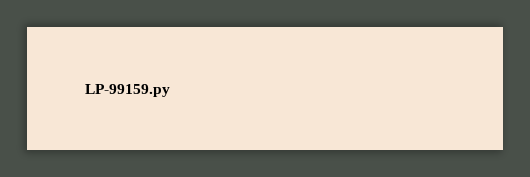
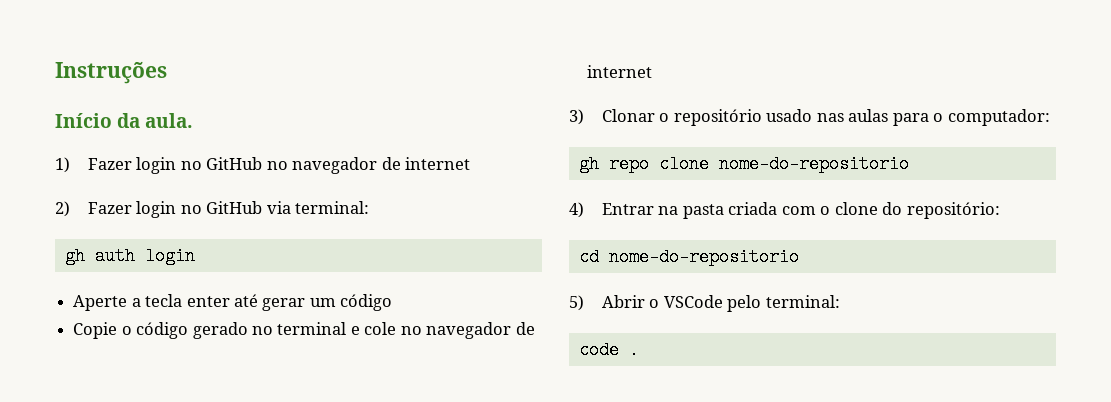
- LP-99159.py
+ Instruções
+ Início da aula.
+ 1) Fazer login no GitHub no navegador de internet
+ 2) Fazer login no GitHub via terminal:
+ gh auth login
+ Aperte a tecla enter até gerar um código
+ Copie o código gerado no terminal e cole no navegador de internet
+ 3) Clonar o repositório usado nas aulas para o computador:
+ gh repo clone nome-do-repositorio
+ 4) Entrar na pasta criada com o clone do repositório:
+ cd nome-do-repositorio
+ 5) Abrir o VSCode pelo terminal:
+ code .

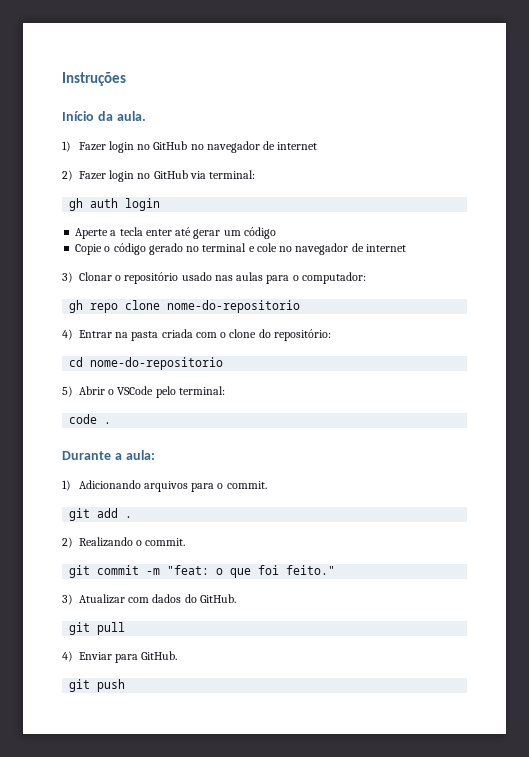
+ Durante a aula:
+ 1) Adicionando arquivos para o commit.
+ git add .
+ 2) Realizando o commit.
+ git commit -m "feat: o que foi feito."
+ 3) Atualizar com dados do GitHub.
+ git pull
+ 4) Enviar para GitHub.
+ git push

